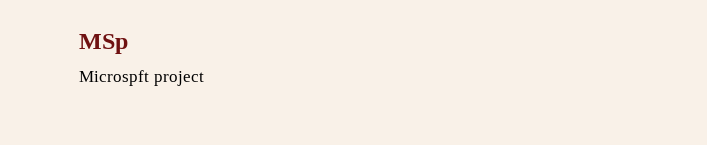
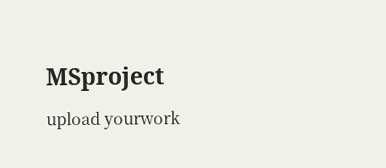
- MSp
- Microspft project
+ MSproject
+ upload yourwork

